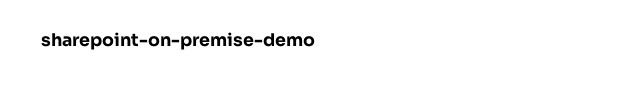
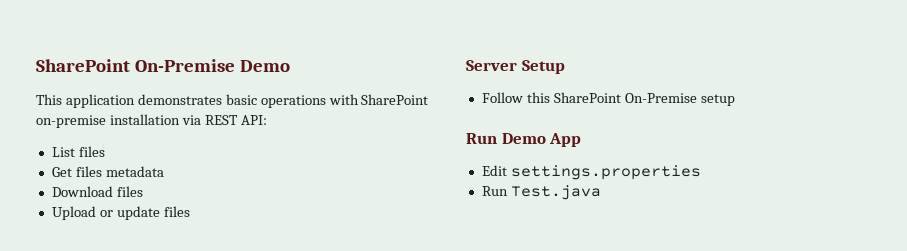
- sharepoint-on-premise-demo
+ SharePoint On-Premise Demo
+ This application demonstrates basic operations with SharePoint on-premise installation via REST API:
+ List files
+ Get files metadata
+ Download files
+ Upload or update files
+ Server Setup
+ Follow this SharePoint On-Premise setup
+ Run Demo App
+ Edit settings.properties
+ Run Test.java

